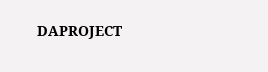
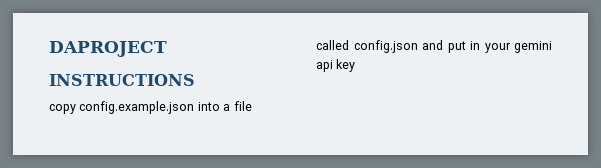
+ INSTRUCTIONS
+ copy config.example.json into a file called config.json and put in your gemini api key

